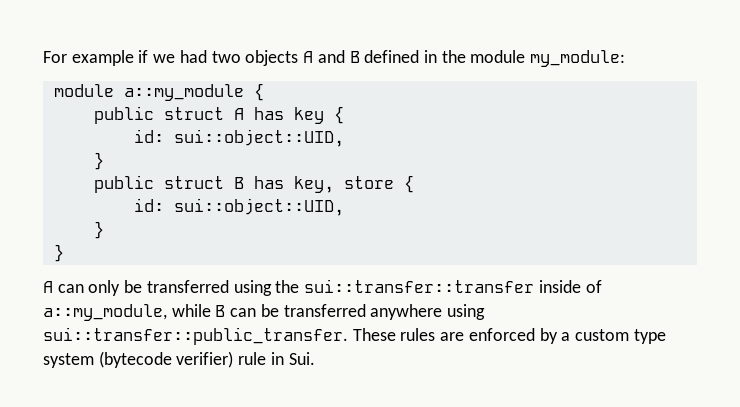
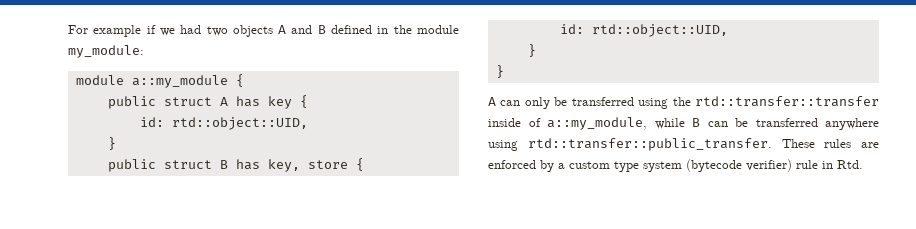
  public struct A has key {
- id: sui::object::UID,
+ id: rtd::object::UID,
  public struct B has key, store {
- id: sui::object::UID,
+ id: rtd::object::UID,
- A can only be transferred using the sui::transfer::transfer inside of a::my_module, while B can be transferred anywhere using sui::transfer::public_transfer.
+ A can only be transferred using the rtd::transfer::transfer inside of a::my_module, while B can be transferred anywhere using rtd::transfer::public_transfer.
- These rules are enforced by a custom type system (bytecode verifier) rule in Sui.
+ These rules are enforced by a custom type system (bytecode verifier) rule in Rtd.

